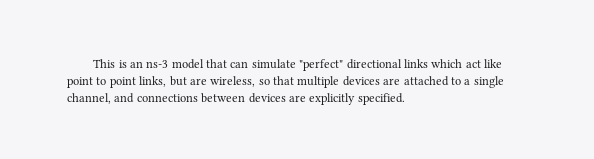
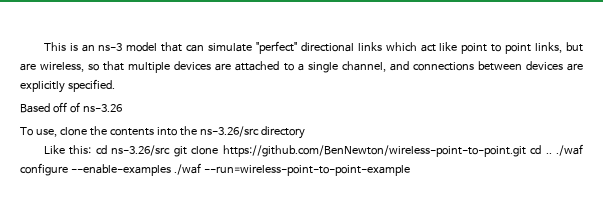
+ Based off of ns-3.26
+ To use, clone the contents into the ns-3.26/src directory
+ Like this: cd ns-3.26/src git clone https://github.com/BenNewton/wireless-point-to-point.git cd .. ./waf configure --enable-examples ./waf --run=wireless-point-to-point-example

